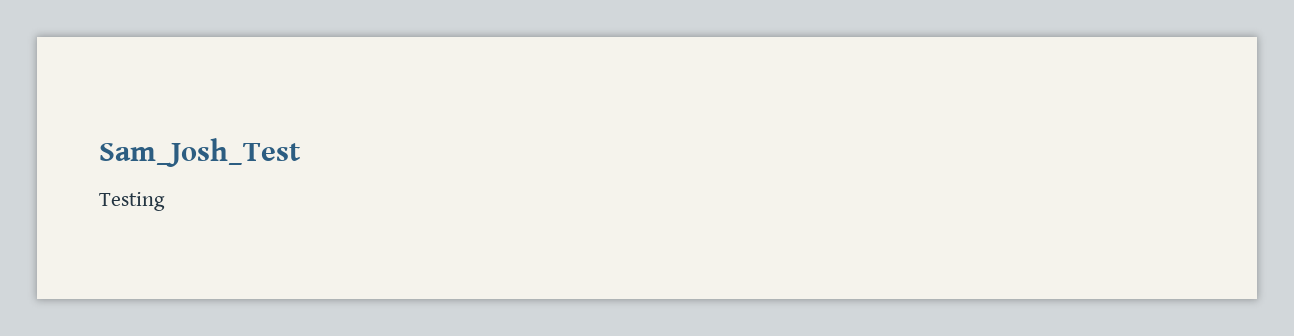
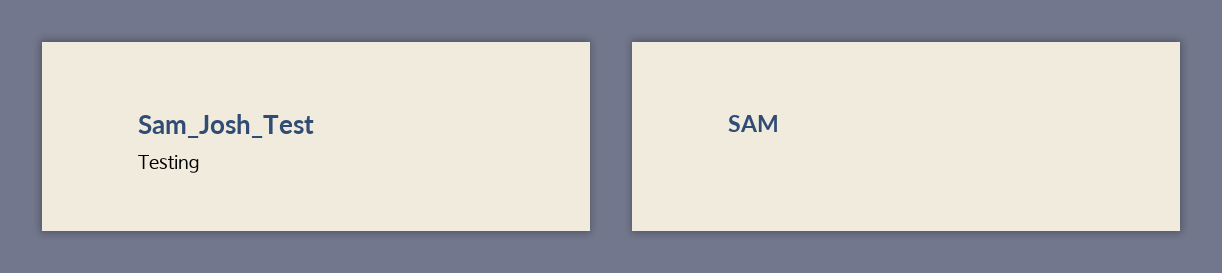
+ SAM

